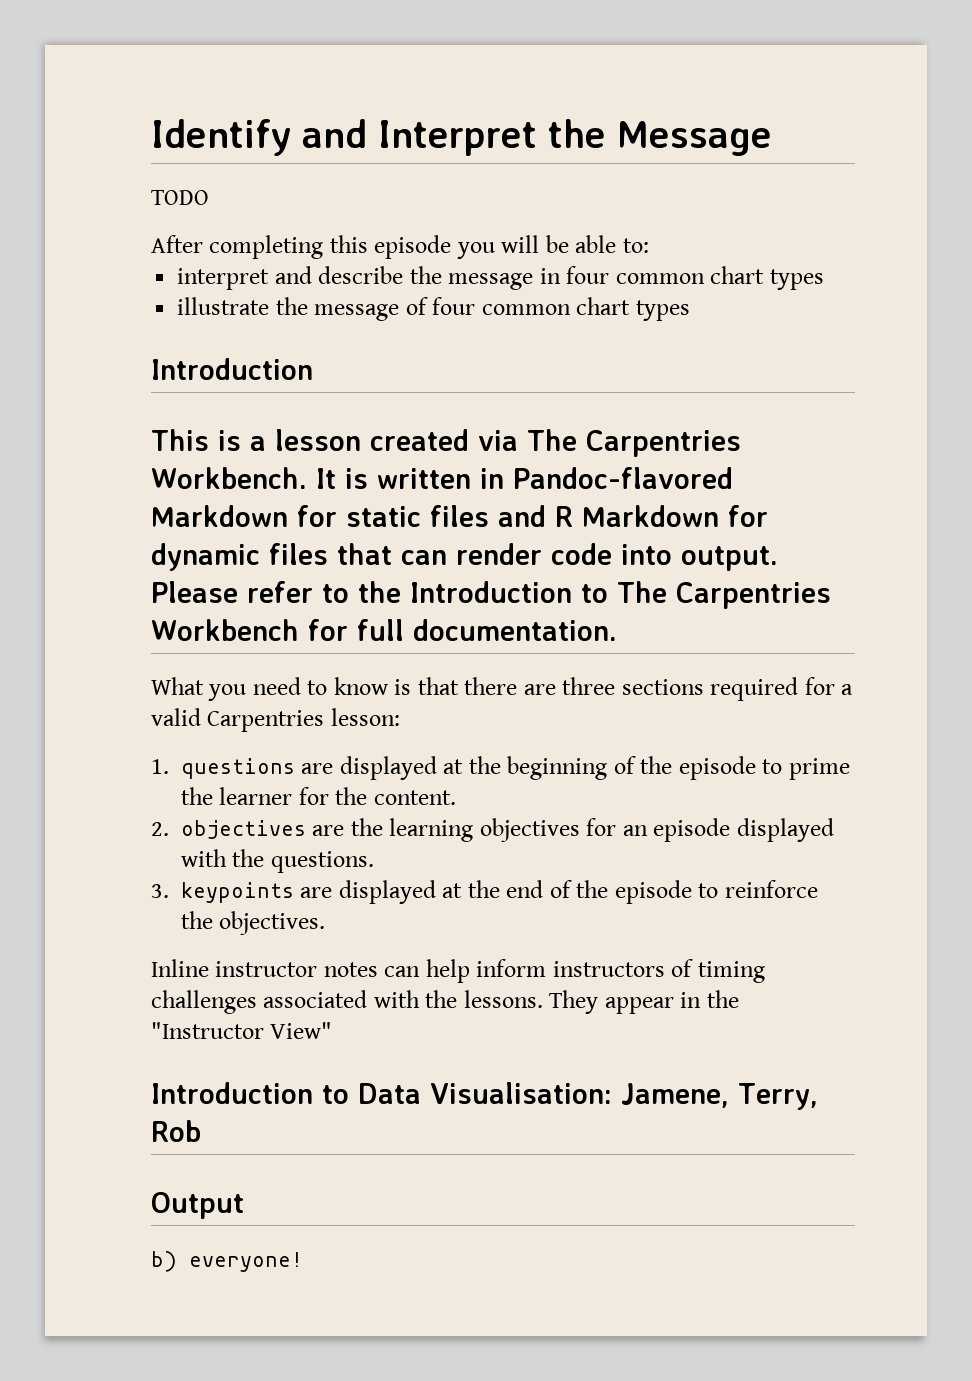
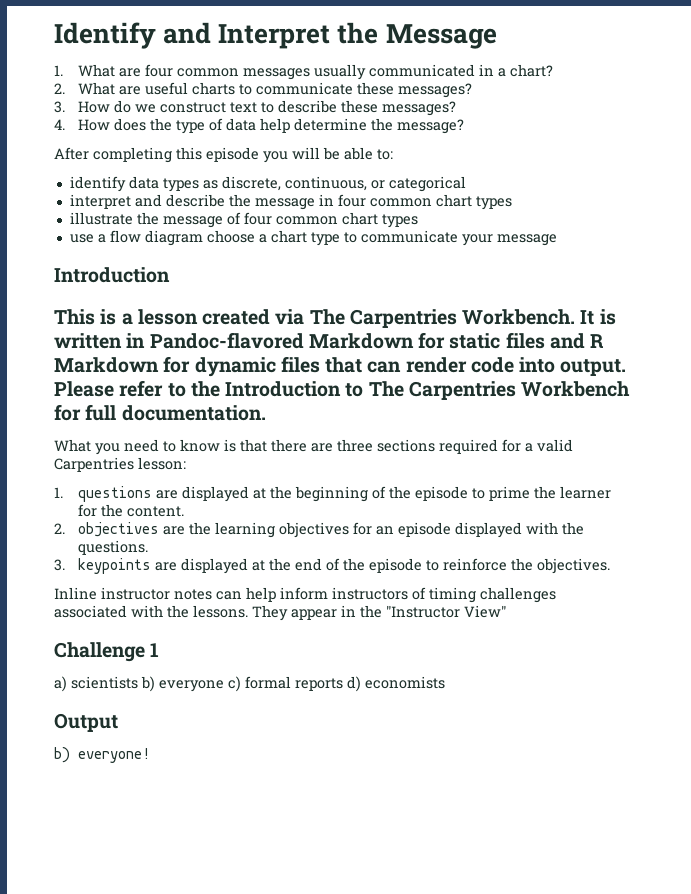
- TODO
+ 1. What are four common messages usually communicated in a chart?
+ 2. What are useful charts to communicate these messages?
+ 3. How do we construct text to describe these messages?
+ 4. How does the type of data help determine the message?
+ identify data types as discrete, continuous, or categorical
+ use a flow diagram choose a chart type to communicate your message
- Introduction to Data Visualisation: Jamene, Terry, Rob
+ Challenge 1
+ a) scientists b) everyone c) formal reports d) economists

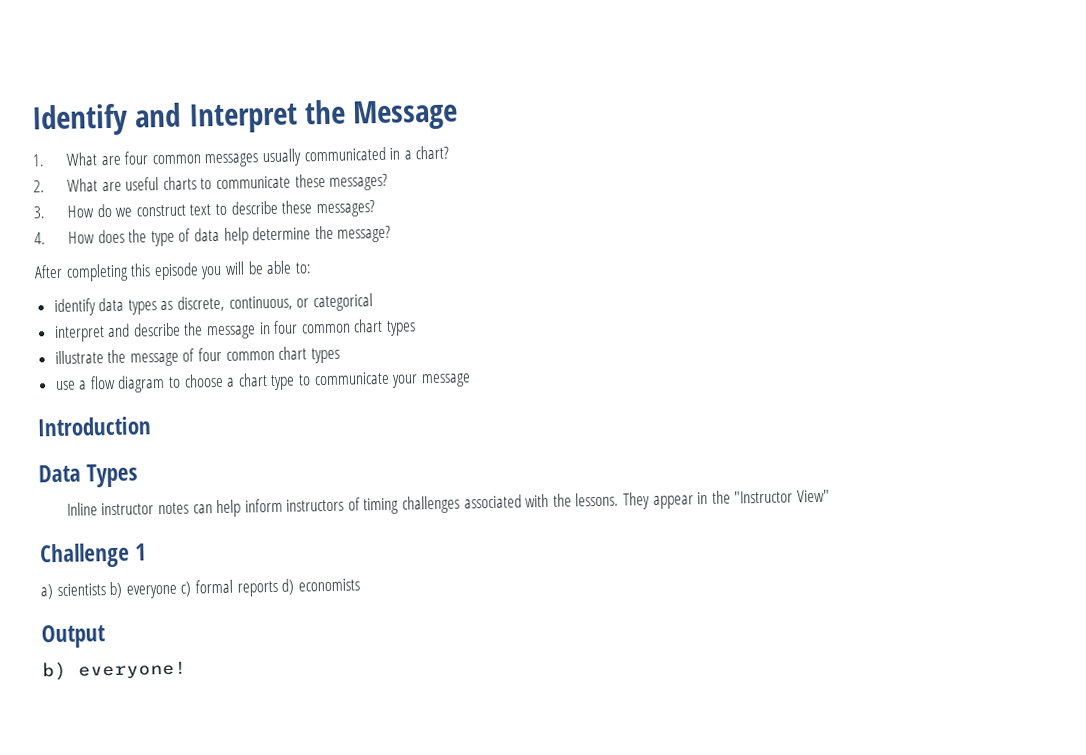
- use a flow diagram choose a chart type to communicate your message
+ use a flow diagram to choose a chart type to communicate your message
- This is a lesson created via The Carpentries Workbench. It is written in Pandoc-flavored Markdown for static files and R Markdown for dynamic files that can render code into output. Please refer to the Introduction to The Carpentries Workbench for full documentation.
- What you need to know is that there are three sections required for a valid Carpentries lesson:
- 1. questions are displayed at the beginning of the episode to prime the learner for the content.
- 2. objectives are the learning objectives for an episode displayed with the questions.
- 3. keypoints are displayed at the end of the episode to reinforce the objectives.
+ Data Types

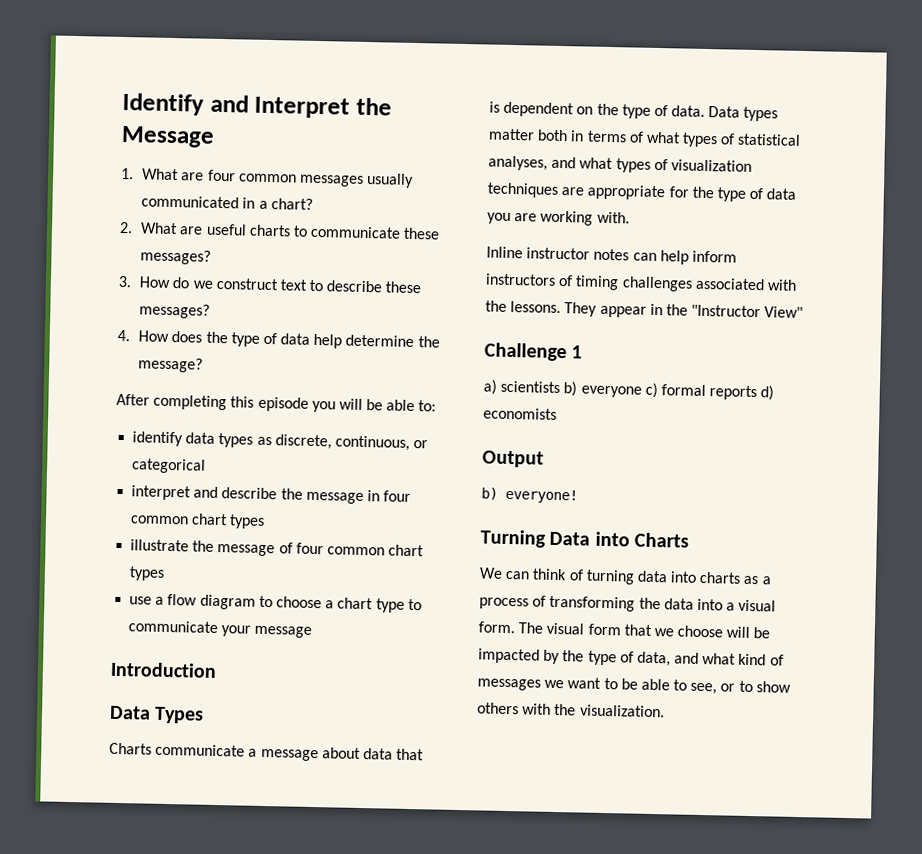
+ Charts communicate a message about data that is dependent on the type of data. Data types matter both in terms of what types of statistical analyses, and what types of visualization techniques are appropriate for the type of data you are working with.
+ Turning Data into Charts
+ We can think of turning data into charts as a process of transforming the data into a visual form. The visual form that we choose will be impacted by the type of data, and what kind of messages we want to be able to see, or to show others with the visualization.

